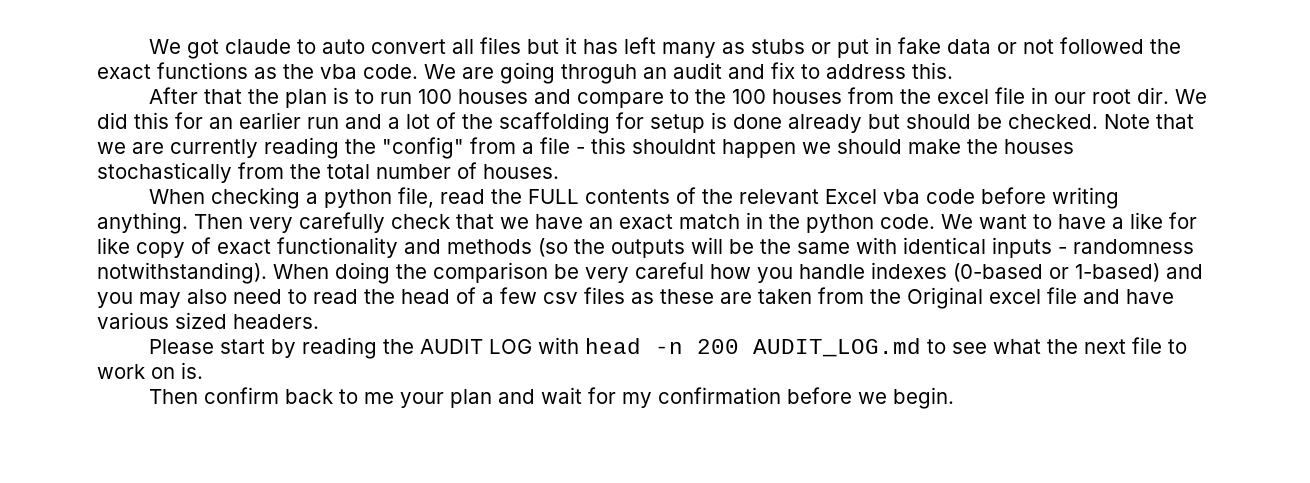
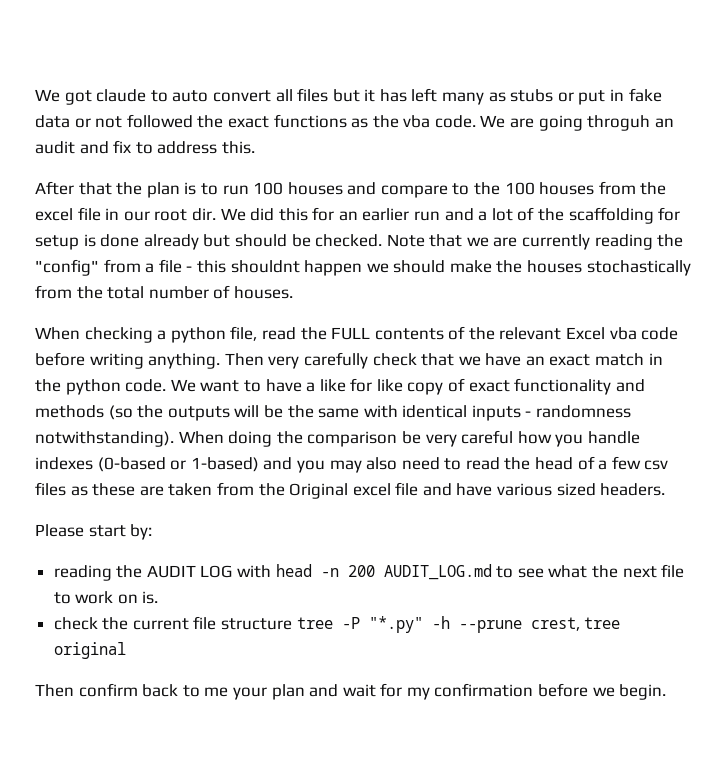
- Please start by reading the AUDIT LOG with head -n 200 AUDIT_LOG.md to see what the next file to work on is.
+ Please start by:
+ reading the AUDIT LOG with head -n 200 AUDIT_LOG.md to see what the next file to work on is.
+ check the current file structure tree -P "*.py" -h --prune crest, tree original

